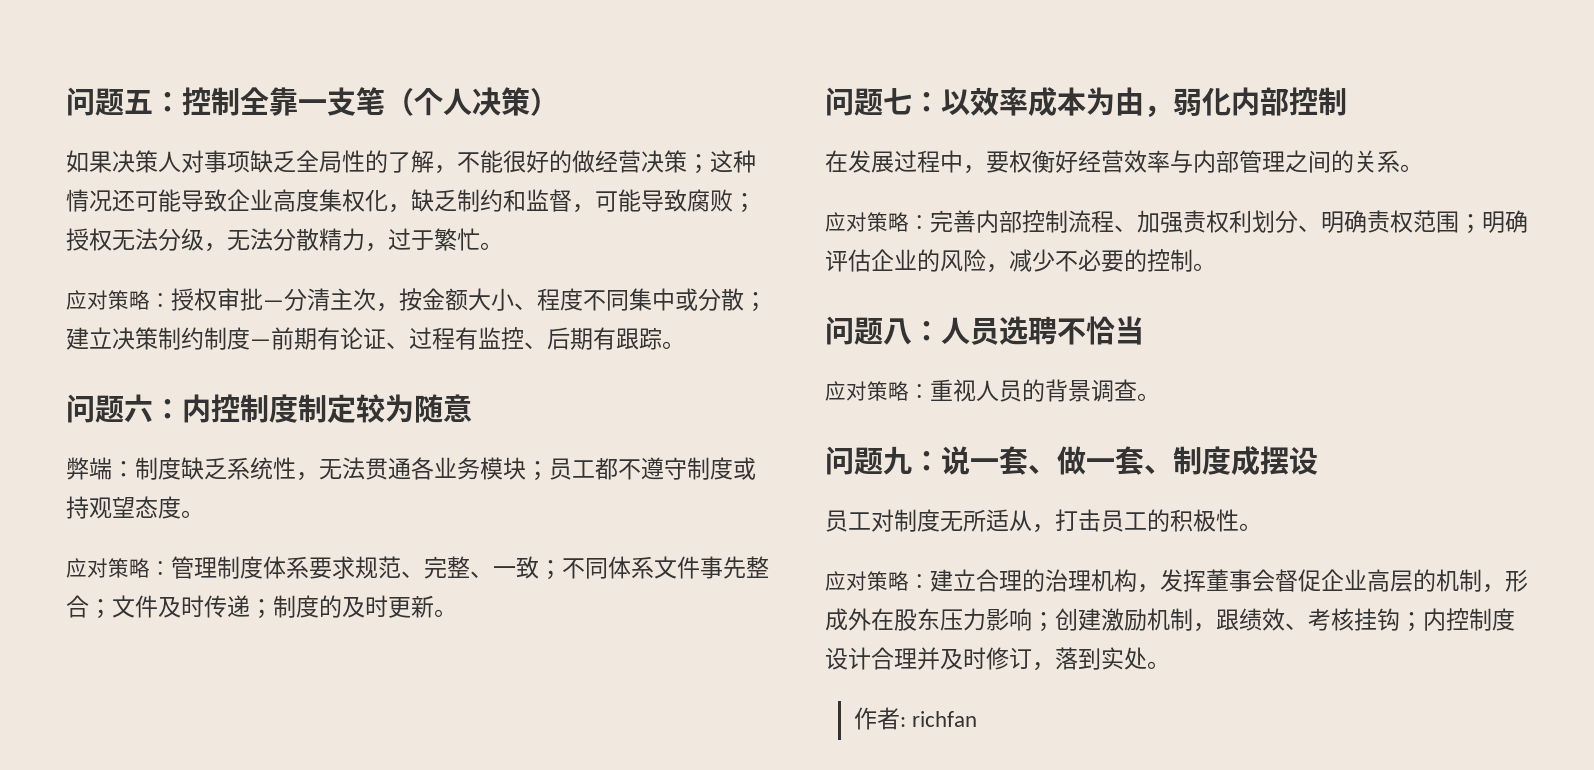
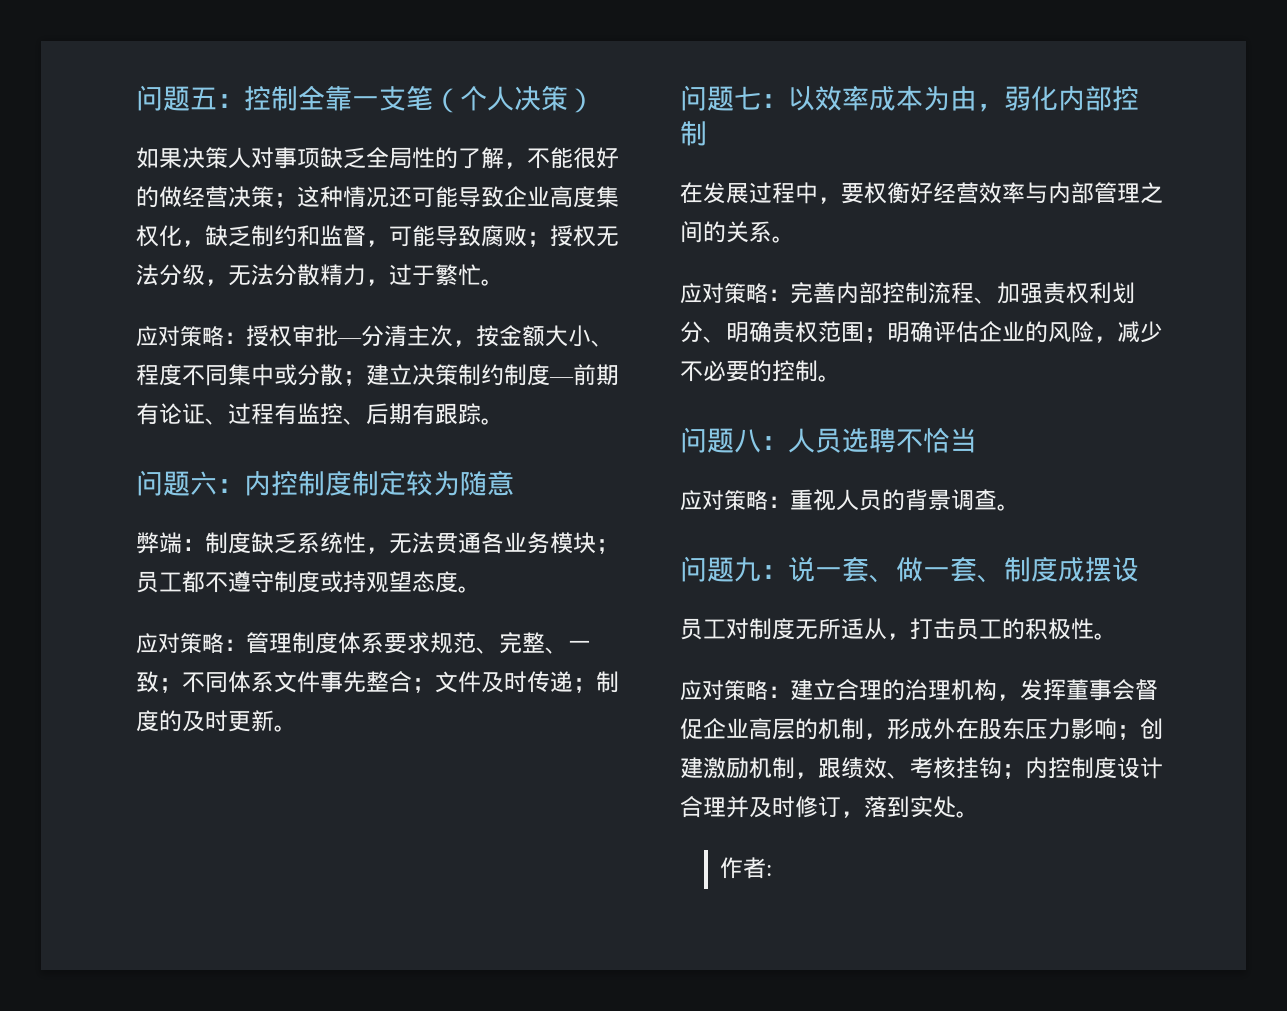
- 作者: richfan
+ 作者:

